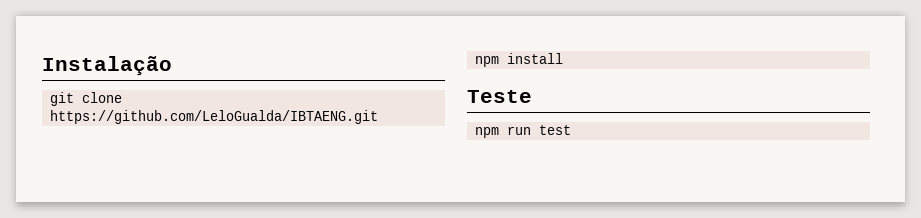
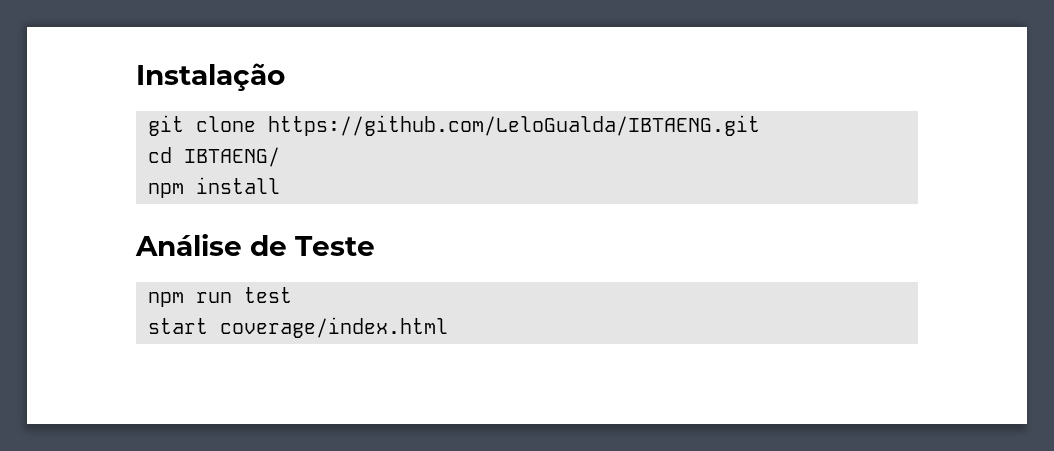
+ cd IBTAENG/
- Teste
+ Análise de Teste
+ start coverage/index.html

